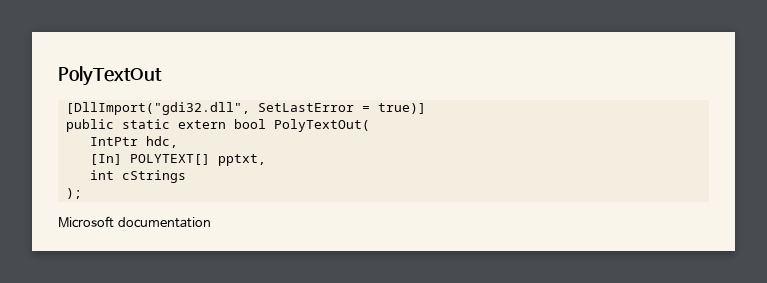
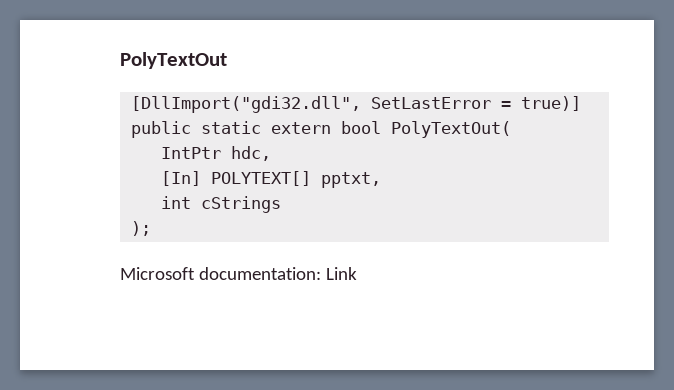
- Microsoft documentation
+ Microsoft documentation: Link

